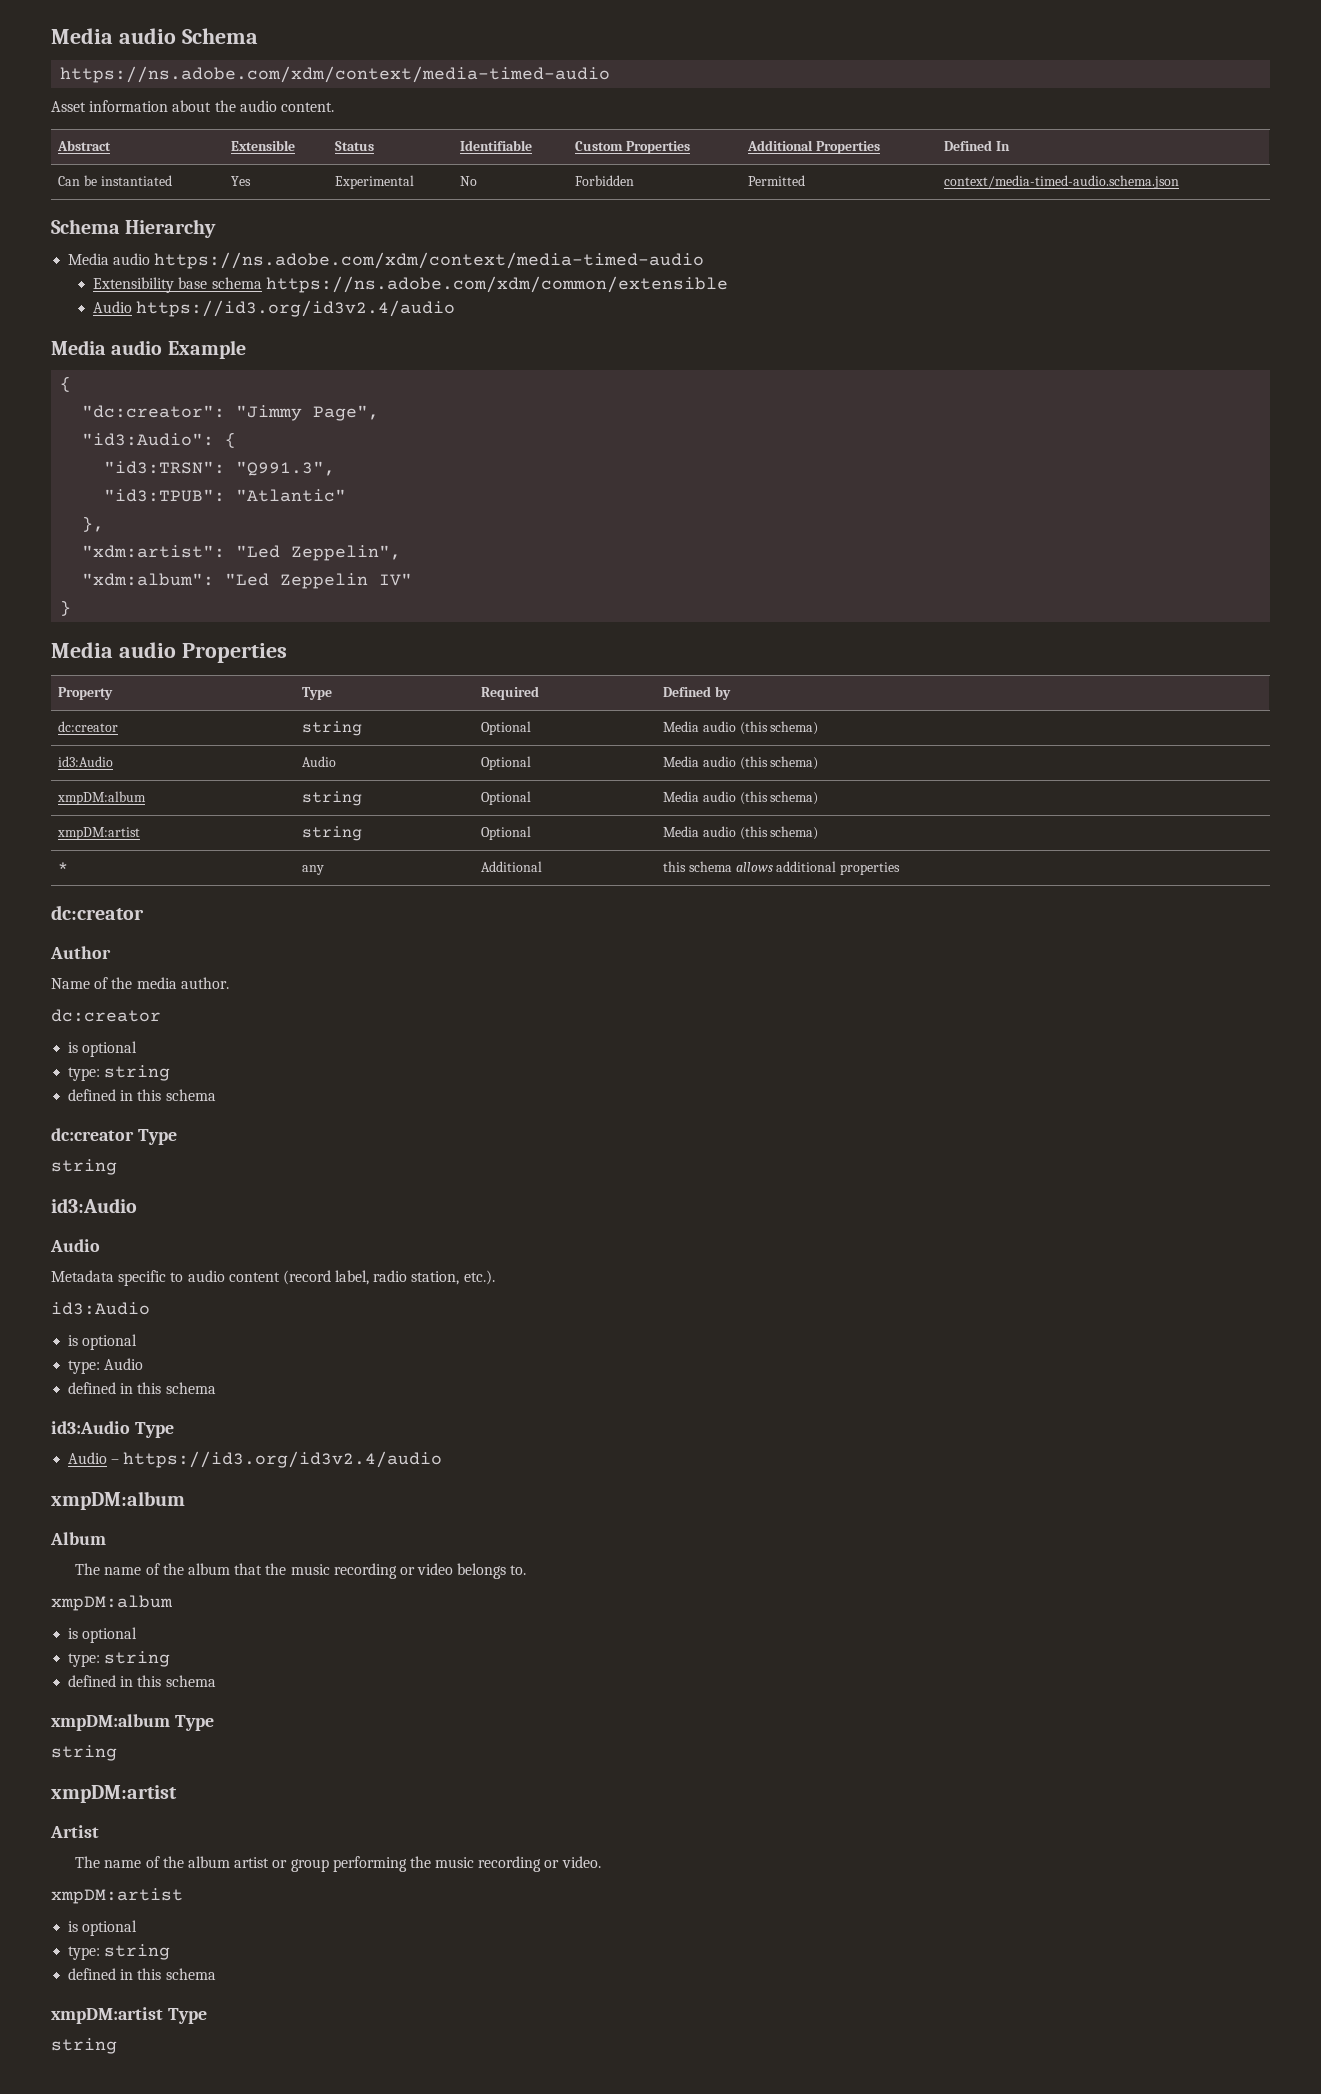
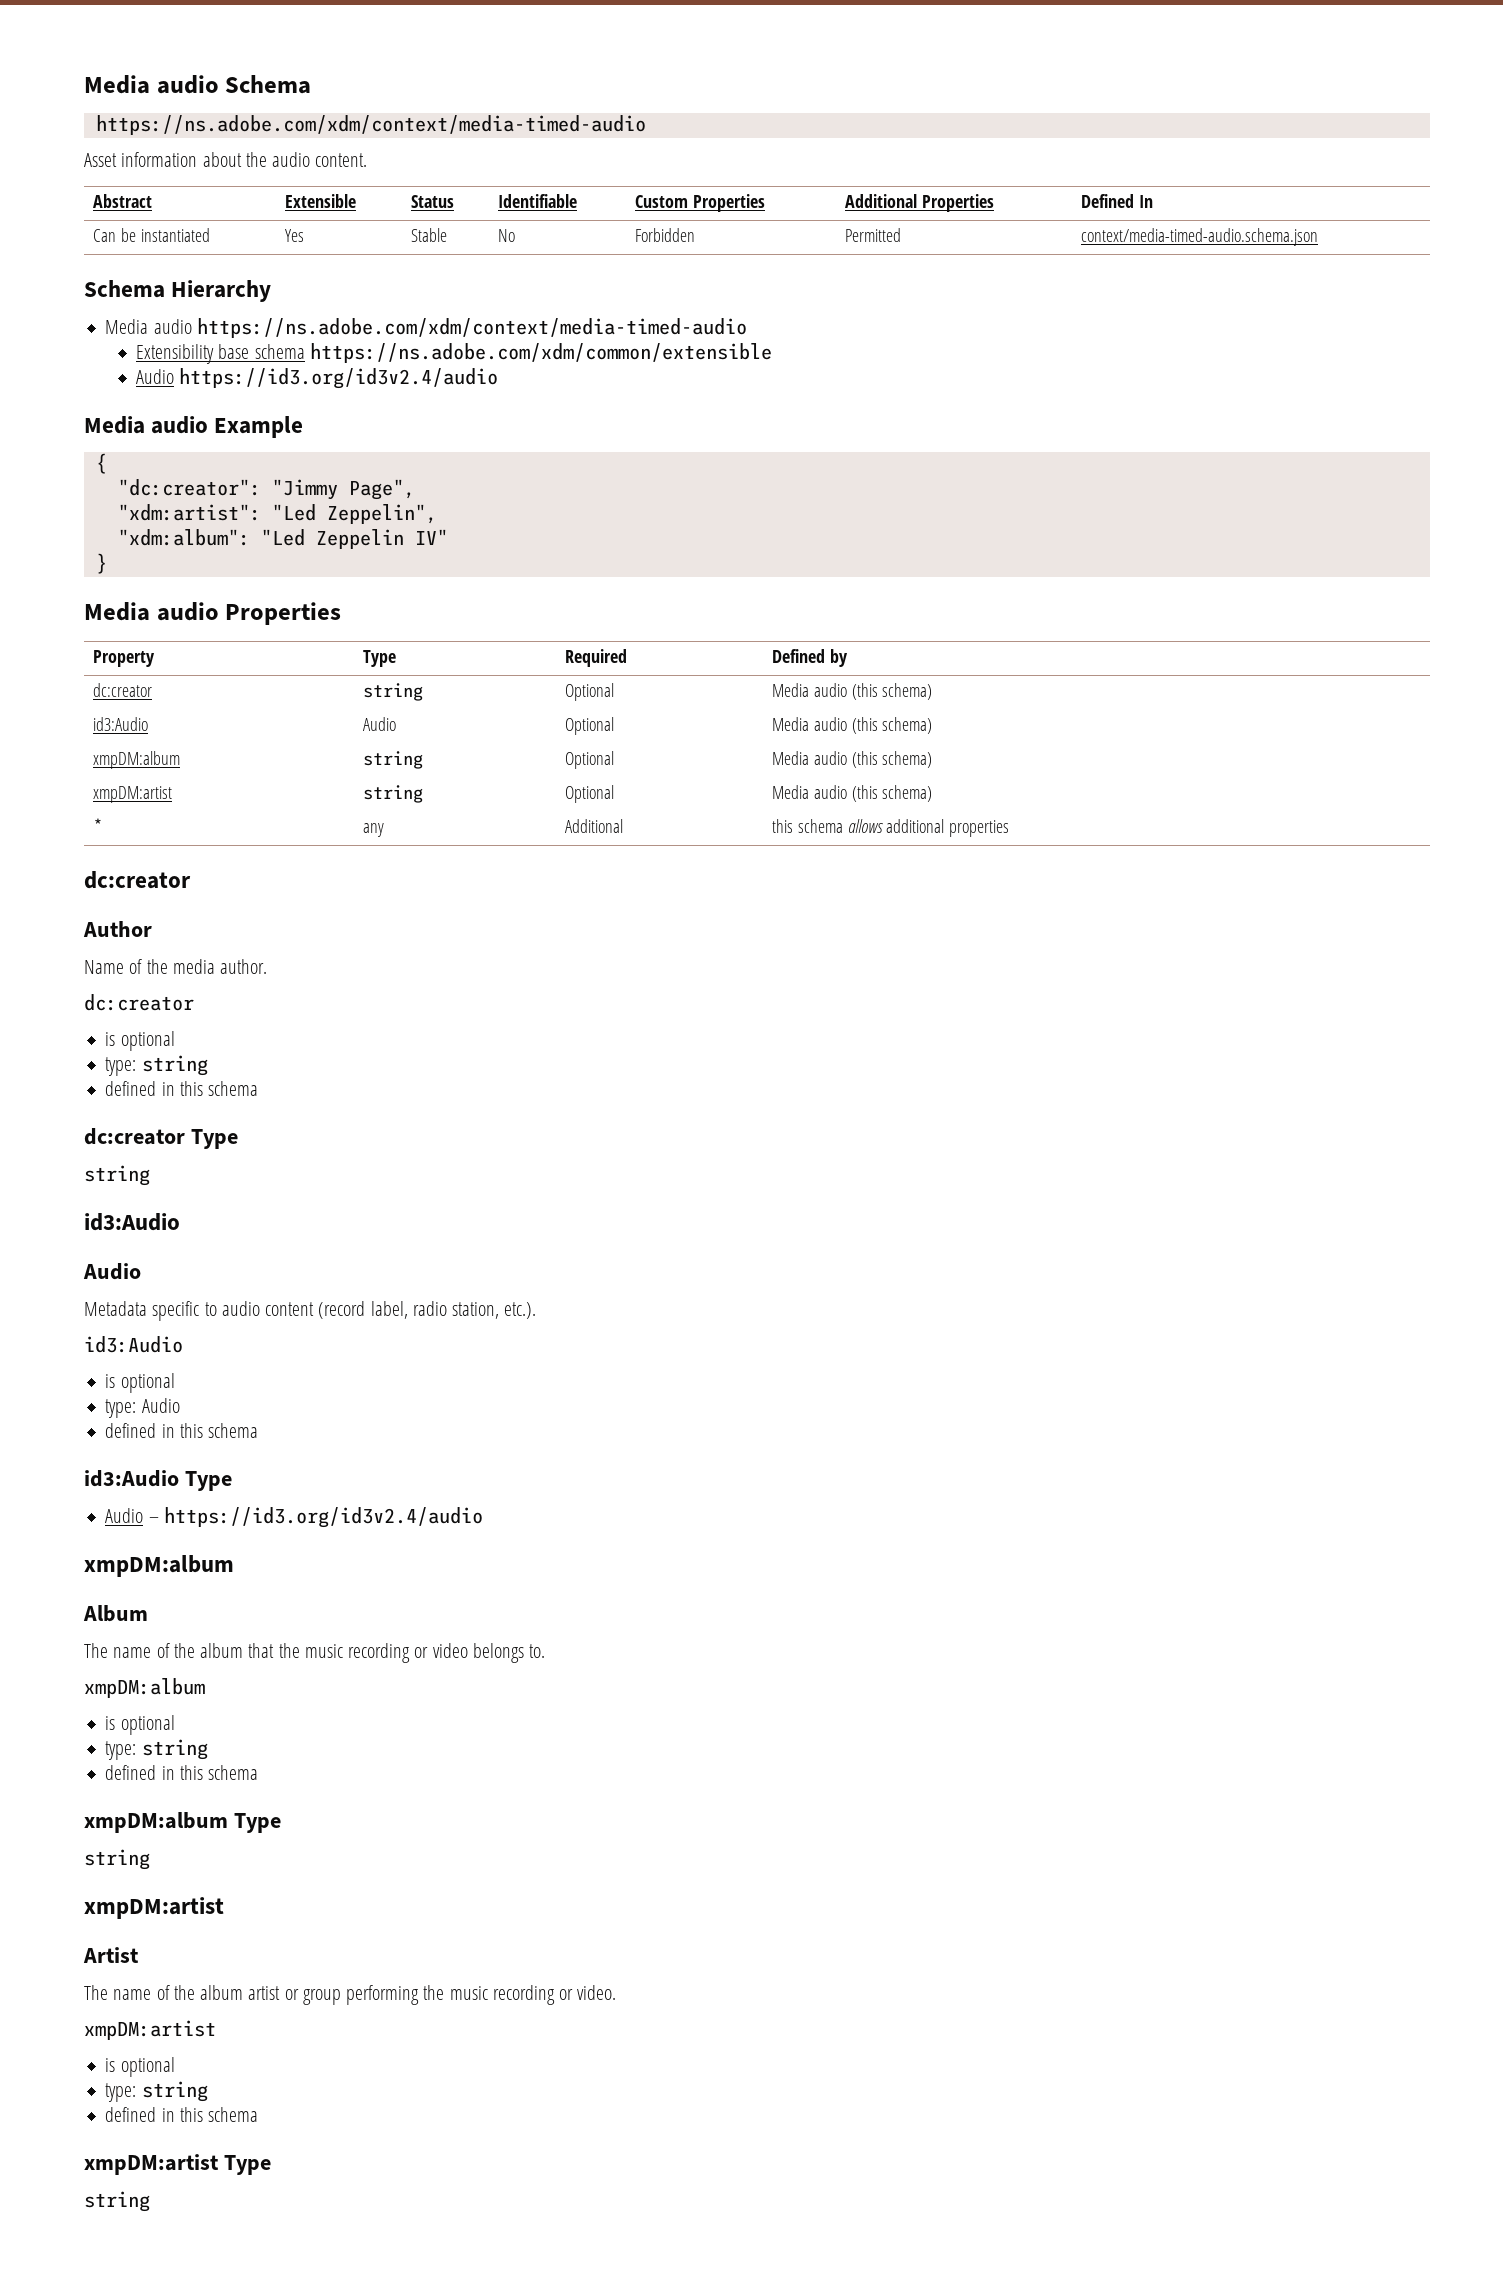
- Can be instantiated | Yes | Experimental | No | Forbidden | Permitted | context/media-timed-audio.schema.json
+ Can be instantiated | Yes | Stable | No | Forbidden | Permitted | context/media-timed-audio.schema.json
- "id3:Audio": {
- "id3:TRSN": "Q991.3",
- "id3:TPUB": "Atlantic"
- },

